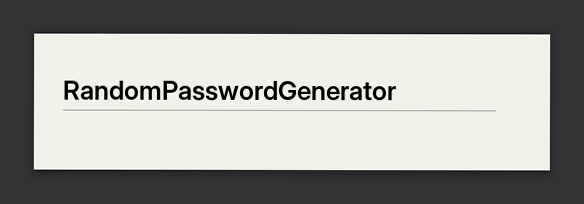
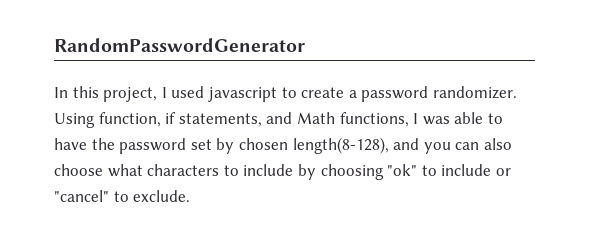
+ In this project, I used javascript to create a password randomizer. Using function, if statements, and Math functions, I was able to have the password set by chosen length(8-128), and you can also choose what characters to include by choosing "ok" to include or "cancel" to exclude.

